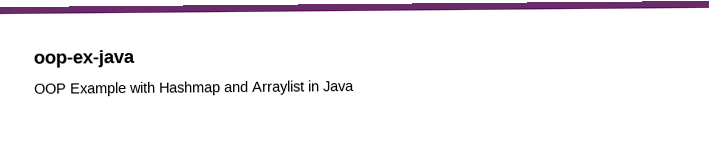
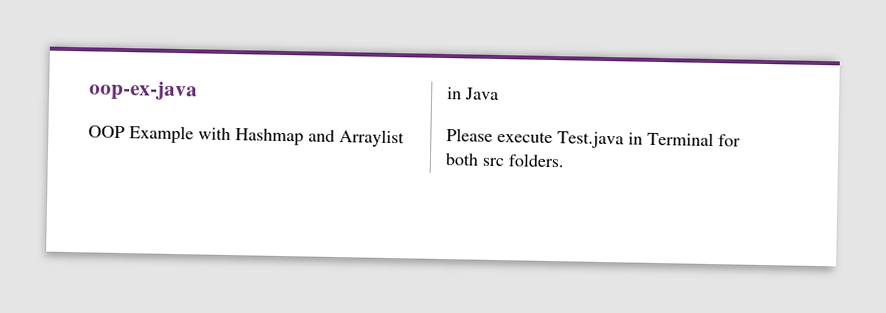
+ Please execute Test.java in Terminal for both src folders.

